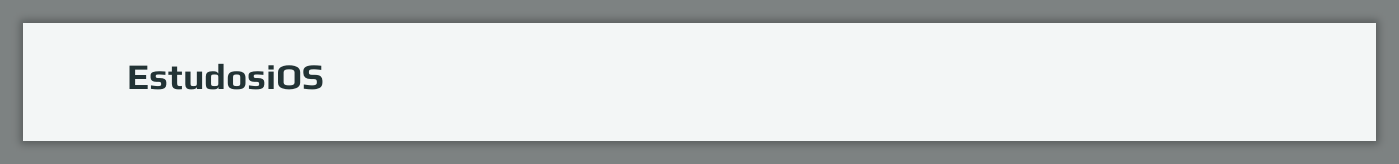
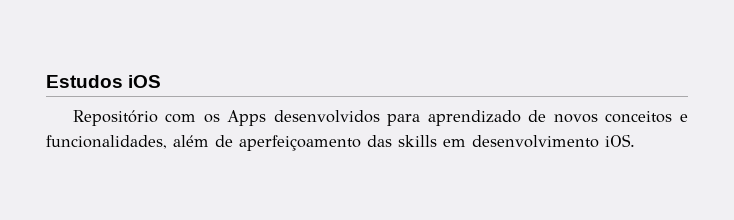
- EstudosiOS
+ Estudos iOS
+ Repositório com os Apps desenvolvidos para aprendizado de novos conceitos e funcionalidades, além de aperfeiçoamento das skills em desenvolvimento iOS.

